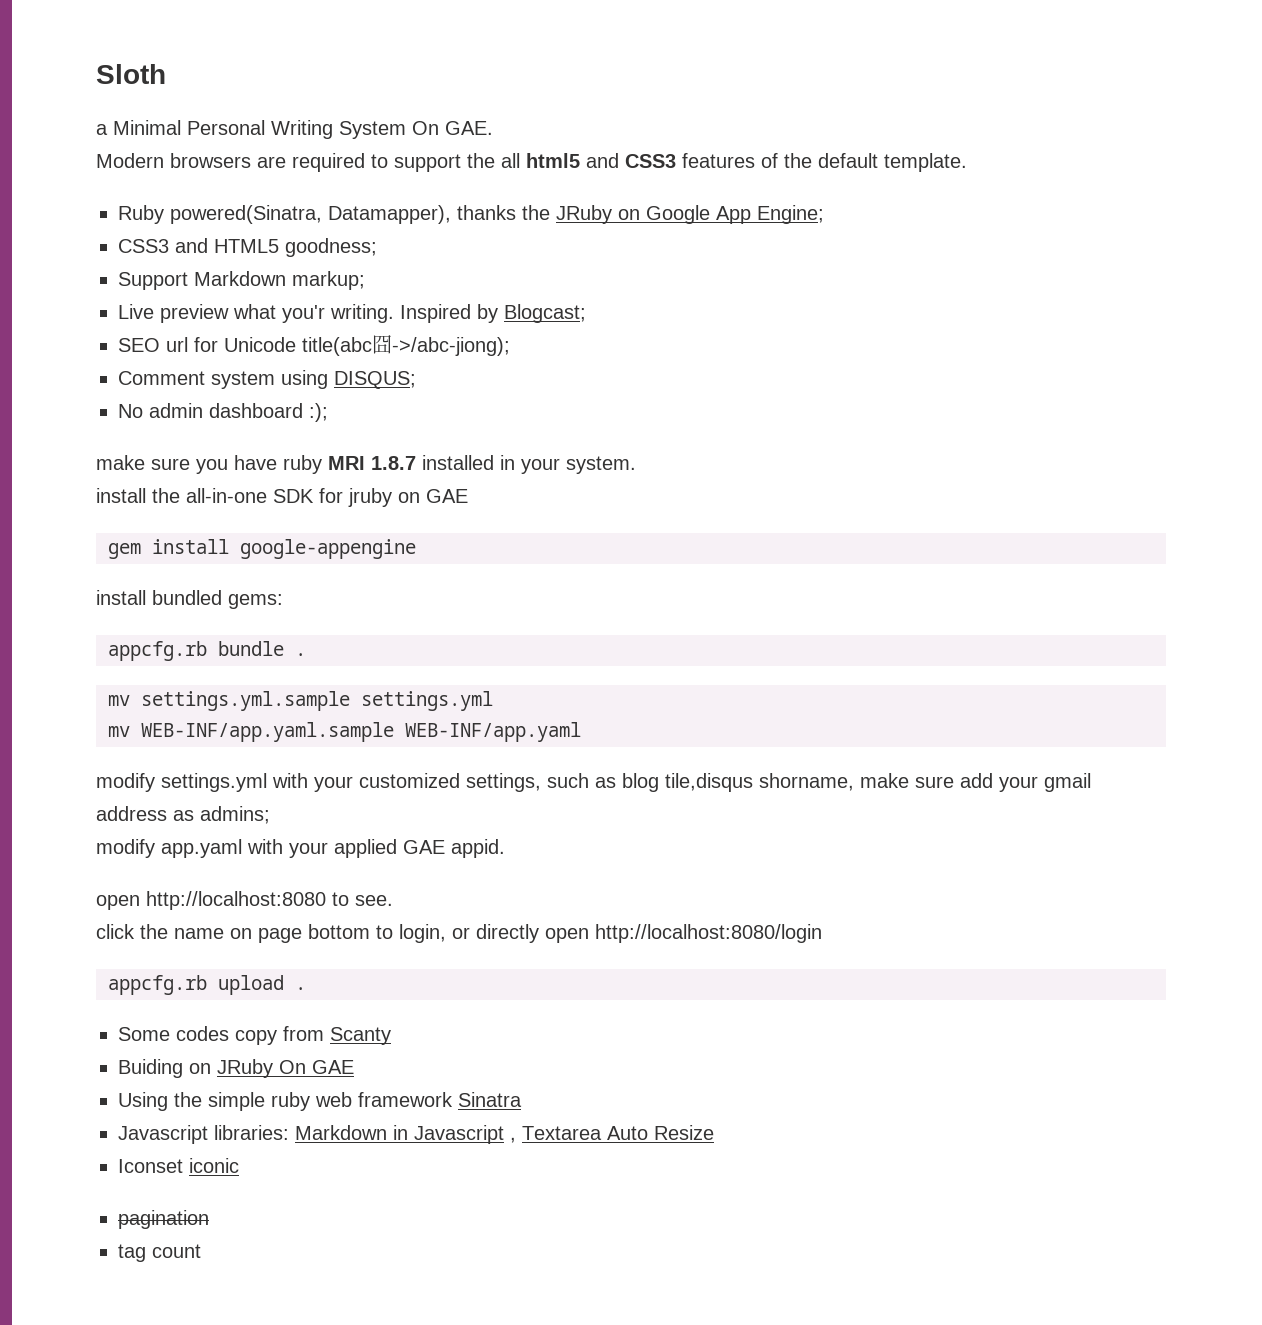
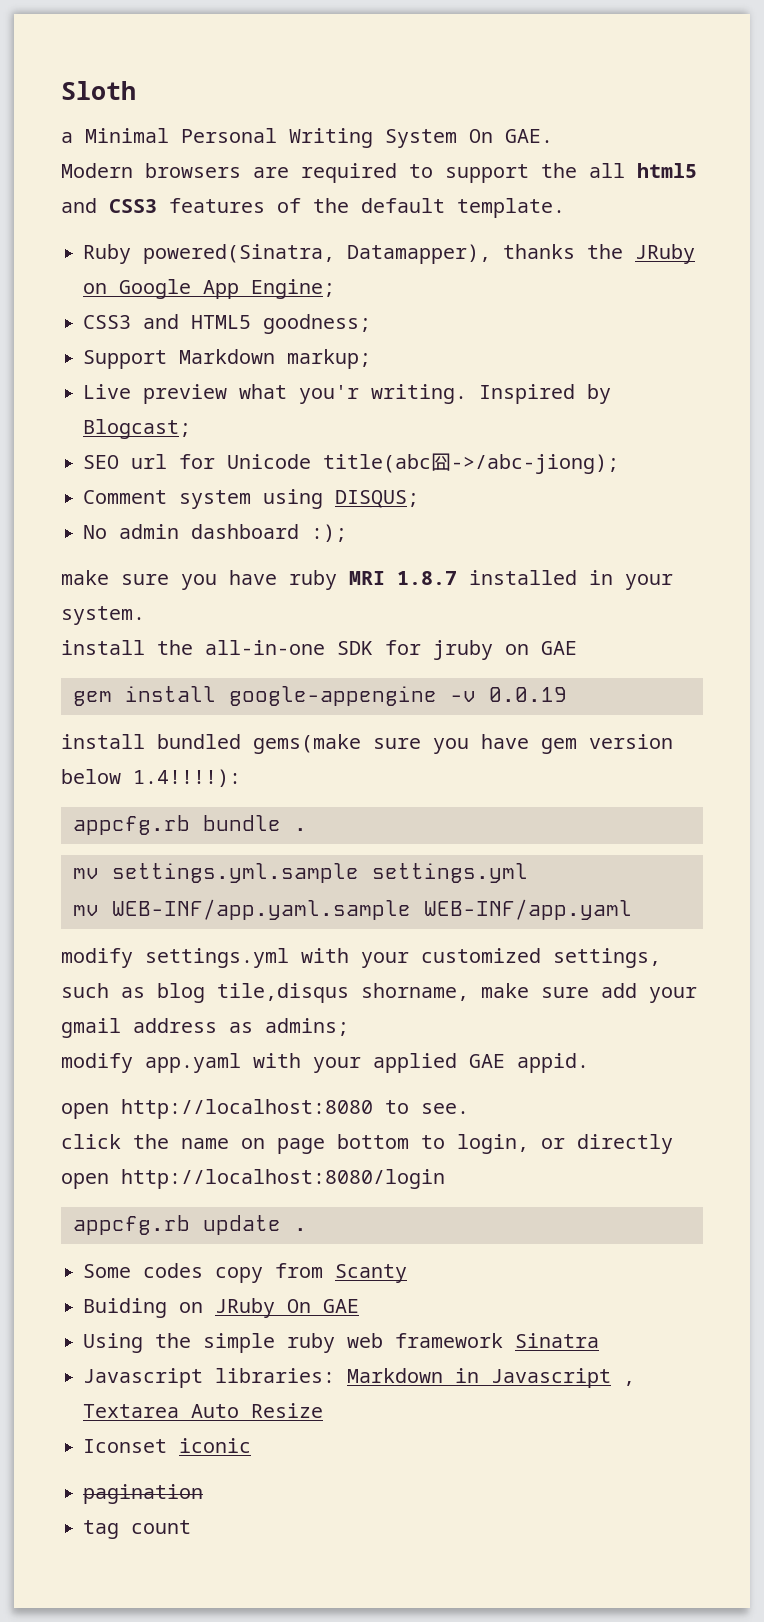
- gem install google-appengine
+ gem install google-appengine -v 0.0.19
- install bundled gems:
+ install bundled gems(make sure you have gem version below 1.4!!!!):
- appcfg.rb upload .
+ appcfg.rb update .

